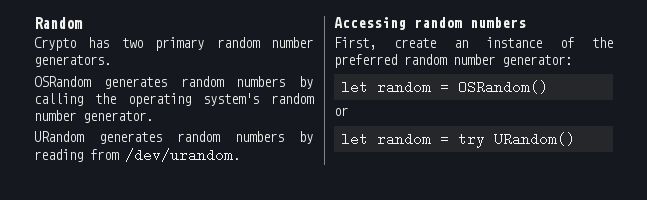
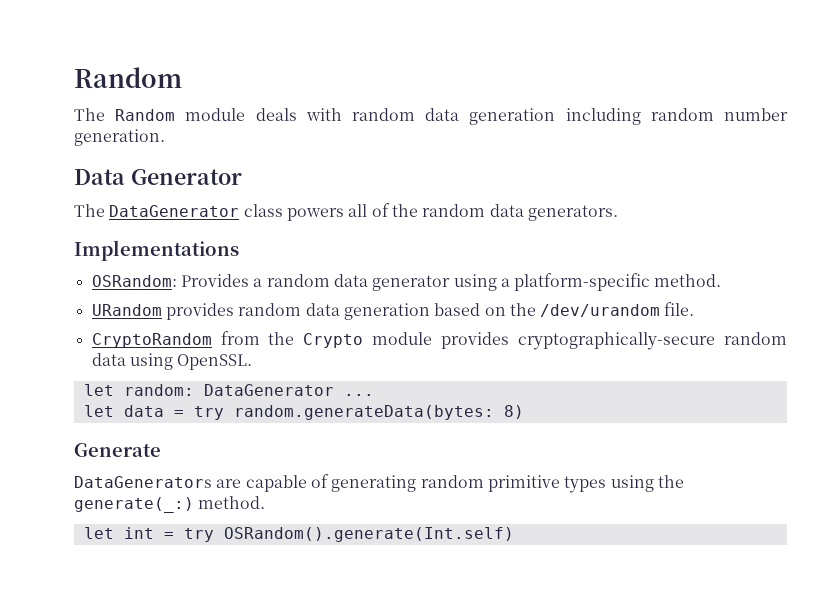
- Crypto has two primary random number generators.
- OSRandom generates random numbers by calling the operating system's random number generator.
- URandom generates random numbers by reading from /dev/urandom.
- Accessing random numbers
- First, create an instance of the preferred random number generator:
- let random = OSRandom()
- or
- let random = try URandom()
+ The Random module deals with random data generation including random number generation.
+ Data Generator
+ The DataGenerator class powers all of the random data generators.
+ Implementations
+ OSRandom: Provides a random data generator using a platform-specific method.
+ URandom provides random data generation based on the /dev/urandom file.
+ CryptoRandom from the Crypto module provides cryptographically-secure random data using OpenSSL.
+ let random: DataGenerator ...
+ let data = try random.generateData(bytes: 8)
+ Generate
+ DataGenerators are capable of generating random primitive types using the generate(_:) method.
+ let int = try OSRandom().generate(Int.self)

